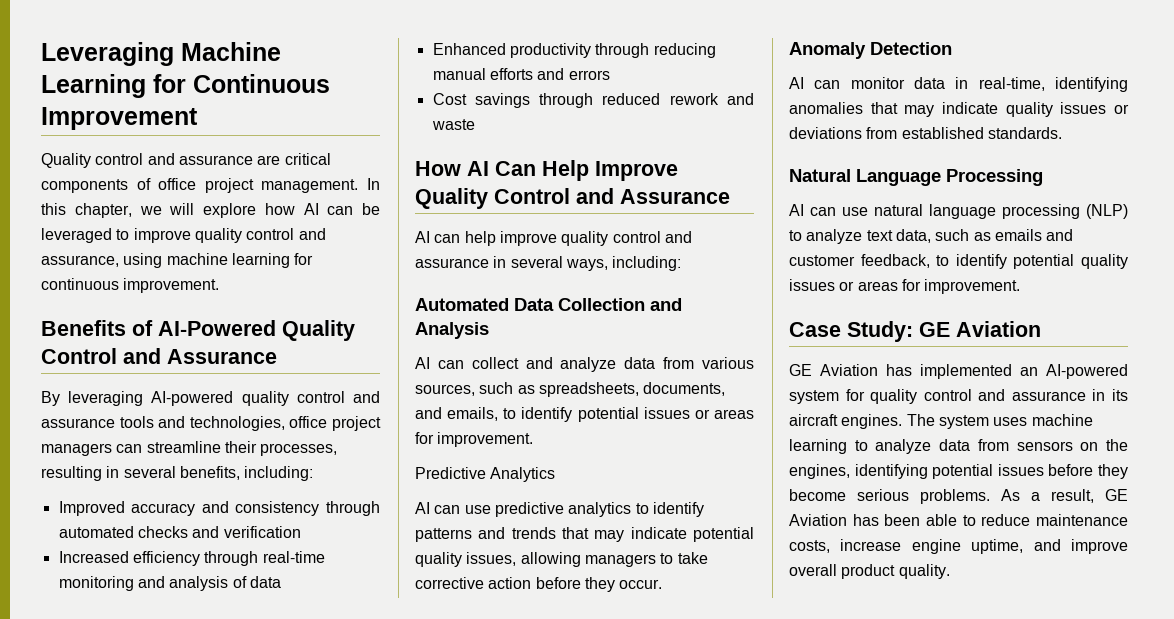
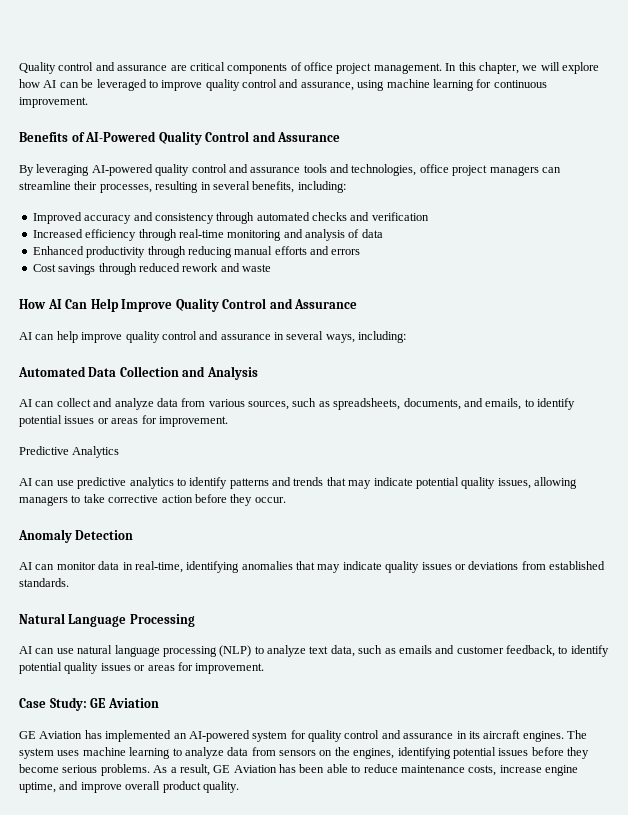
- Leveraging Machine Learning for Continuous Improvement

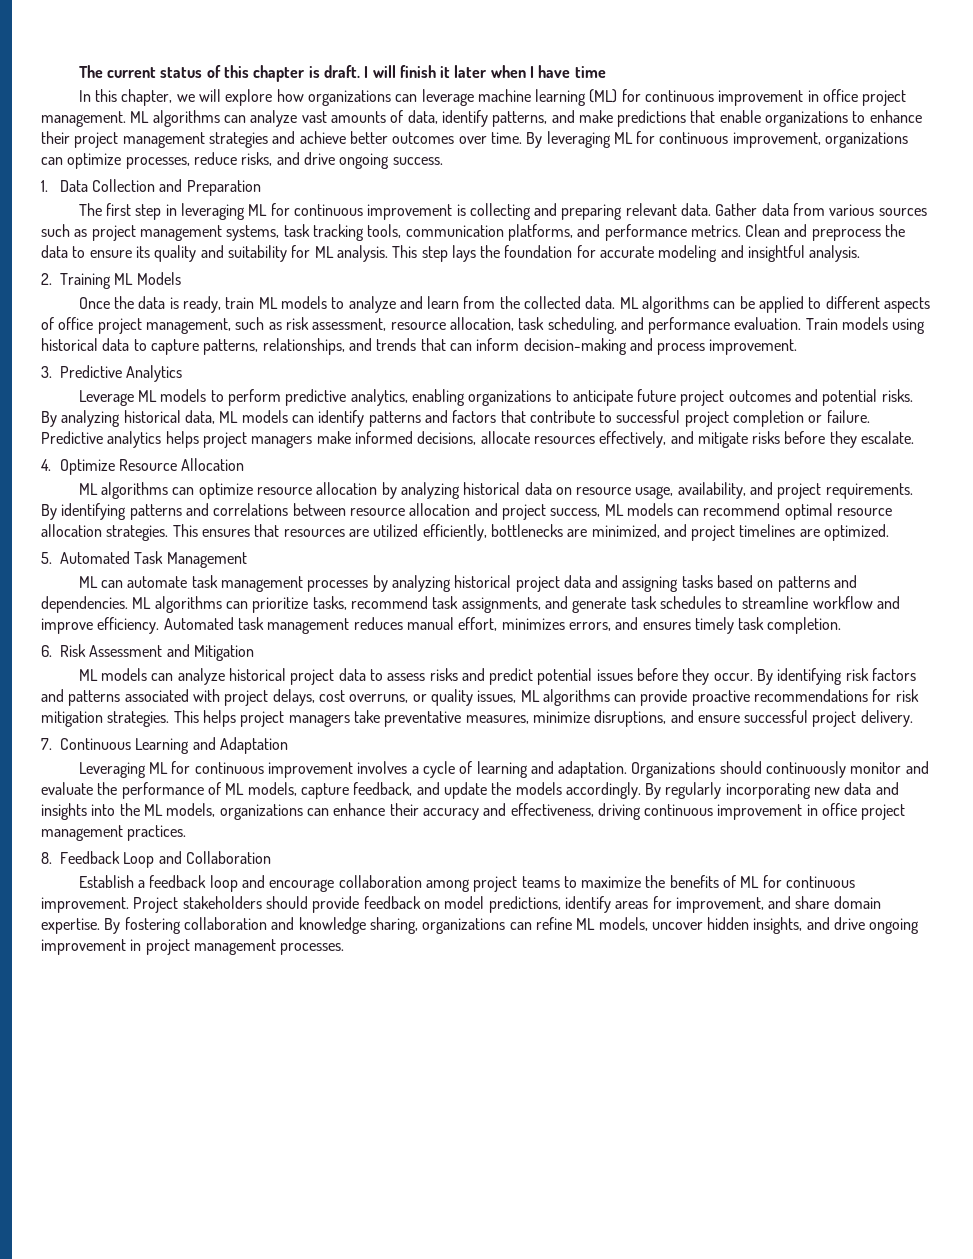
- Quality control and assurance are critical components of office project management. In this chapter, we will explore how AI can be leveraged to improve quality control and assurance, using machine learning for continuous improvement.
- Benefits of AI-Powered Quality Control and Assurance
- By leveraging AI-powered quality control and assurance tools and technologies, office project managers can streamline their processes, resulting in several benefits, including:
- Improved accuracy and consistency through automated checks and verification
- Increased efficiency through real-time monitoring and analysis of data
- Enhanced productivity through reducing manual efforts and errors
- Cost savings through reduced rework and waste
- How AI Can Help Improve Quality Control and Assurance
- AI can help improve quality control and assurance in several ways, including:
- Automated Data Collection and Analysis
- AI can collect and analyze data from various sources, such as spreadsheets, documents, and emails, to identify potential issues or areas for improvement.
- Predictive Analytics
+ The current status of this chapter is draft. I will finish it later when I have time
+ In this chapter, we will explore how organizations can leverage machine learning (ML) for continuous improvement in office project management. ML algorithms can analyze vast amounts of data, identify patterns, and make predictions that enable organizations to enhance their project management strategies and achieve better outcomes over time. By leveraging ML for continuous improvement, organizations can optimize processes, reduce risks, and drive ongoing success.
+ 1. Data Collection and Preparation
+ The first step in leveraging ML for continuous improvement is collecting and preparing relevant data. Gather data from various sources such as project management systems, task tracking tools, communication platforms, and performance metrics. Clean and preprocess the data to ensure its quality and suitability for ML analysis. This step lays the foundation for accurate modeling and insightful analysis.
+ 2. Training ML Models
+ Once the data is ready, train ML models to analyze and learn from the collected data. ML algorithms can be applied to different aspects of office project management, such as risk assessment, resource allocation, task scheduling, and performance evaluation. Train models using historical data to capture patterns, relationships, and trends that can inform decision-making and process improvement.
+ 3. Predictive Analytics
- AI can use predictive analytics to identify patterns and trends that may indicate potential quality issues, allowing managers to take corrective action before they occur.
- Anomaly Detection
- AI can monitor data in real-time, identifying anomalies that may indicate quality issues or deviations from established standards.
- Natural Language Processing
- AI can use natural language processing (NLP) to analyze text data, such as emails and customer feedback, to identify potential quality issues or areas for improvement.
- Case Study: GE Aviation
- GE Aviation has implemented an AI-powered system for quality control and assurance in its aircraft engines. The system uses machine learning to analyze data from sensors on the engines, identifying potential issues before they become serious problems. As a result, GE Aviation has been able to reduce maintenance costs, increase engine uptime, and improve overall product quality.
+ Leverage ML models to perform predictive analytics, enabling organizations to anticipate future project outcomes and potential risks. By analyzing historical data, ML models can identify patterns and factors that contribute to successful project completion or failure. Predictive analytics helps project managers make informed decisions, allocate resources effectively, and mitigate risks before they escalate.
+ 4. Optimize Resource Allocation
+ ML algorithms can optimize resource allocation by analyzing historical data on resource usage, availability, and project requirements. By identifying patterns and correlations between resource allocation and project success, ML models can recommend optimal resource allocation strategies. This ensures that resources are utilized efficiently, bottlenecks are minimized, and project timelines are optimized.
+ 5. Automated Task Management
+ ML can automate task management processes by analyzing historical project data and assigning tasks based on patterns and dependencies. ML algorithms can prioritize tasks, recommend task assignments, and generate task schedules to streamline workflow and improve efficiency. Automated task management reduces manual effort, minimizes errors, and ensures timely task completion.
+ 6. Risk Assessment and Mitigation
+ ML models can analyze historical project data to assess risks and predict potential issues before they occur. By identifying risk factors and patterns associated with project delays, cost overruns, or quality issues, ML algorithms can provide proactive recommendations for risk mitigation strategies. This helps project managers take preventative measures, minimize disruptions, and ensure successful project delivery.
+ 7. Continuous Learning and Adaptation
+ Leveraging ML for continuous improvement involves a cycle of learning and adaptation. Organizations should continuously monitor and evaluate the performance of ML models, capture feedback, and update the models accordingly. By regularly incorporating new data and insights into the ML models, organizations can enhance their accuracy and effectiveness, driving continuous improvement in office project management practices.
+ 8. Feedback Loop and Collaboration
+ Establish a feedback loop and encourage collaboration among project teams to maximize the benefits of ML for continuous improvement. Project stakeholders should provide feedback on model predictions, identify areas for improvement, and share domain expertise. By fostering collaboration and knowledge sharing, organizations can refine ML models, uncover hidden insights, and drive ongoing improvement in project management processes.

